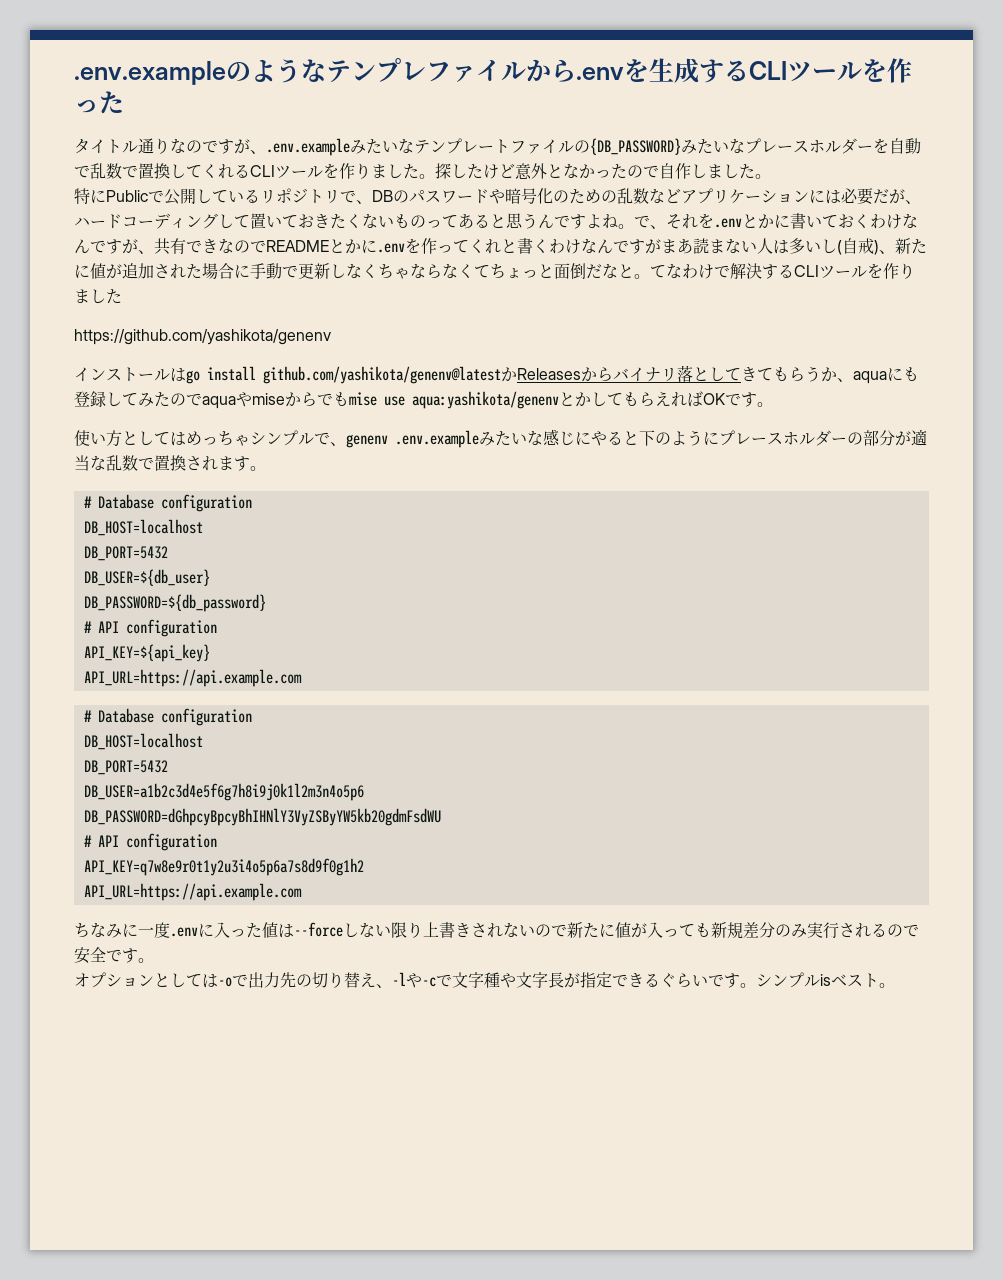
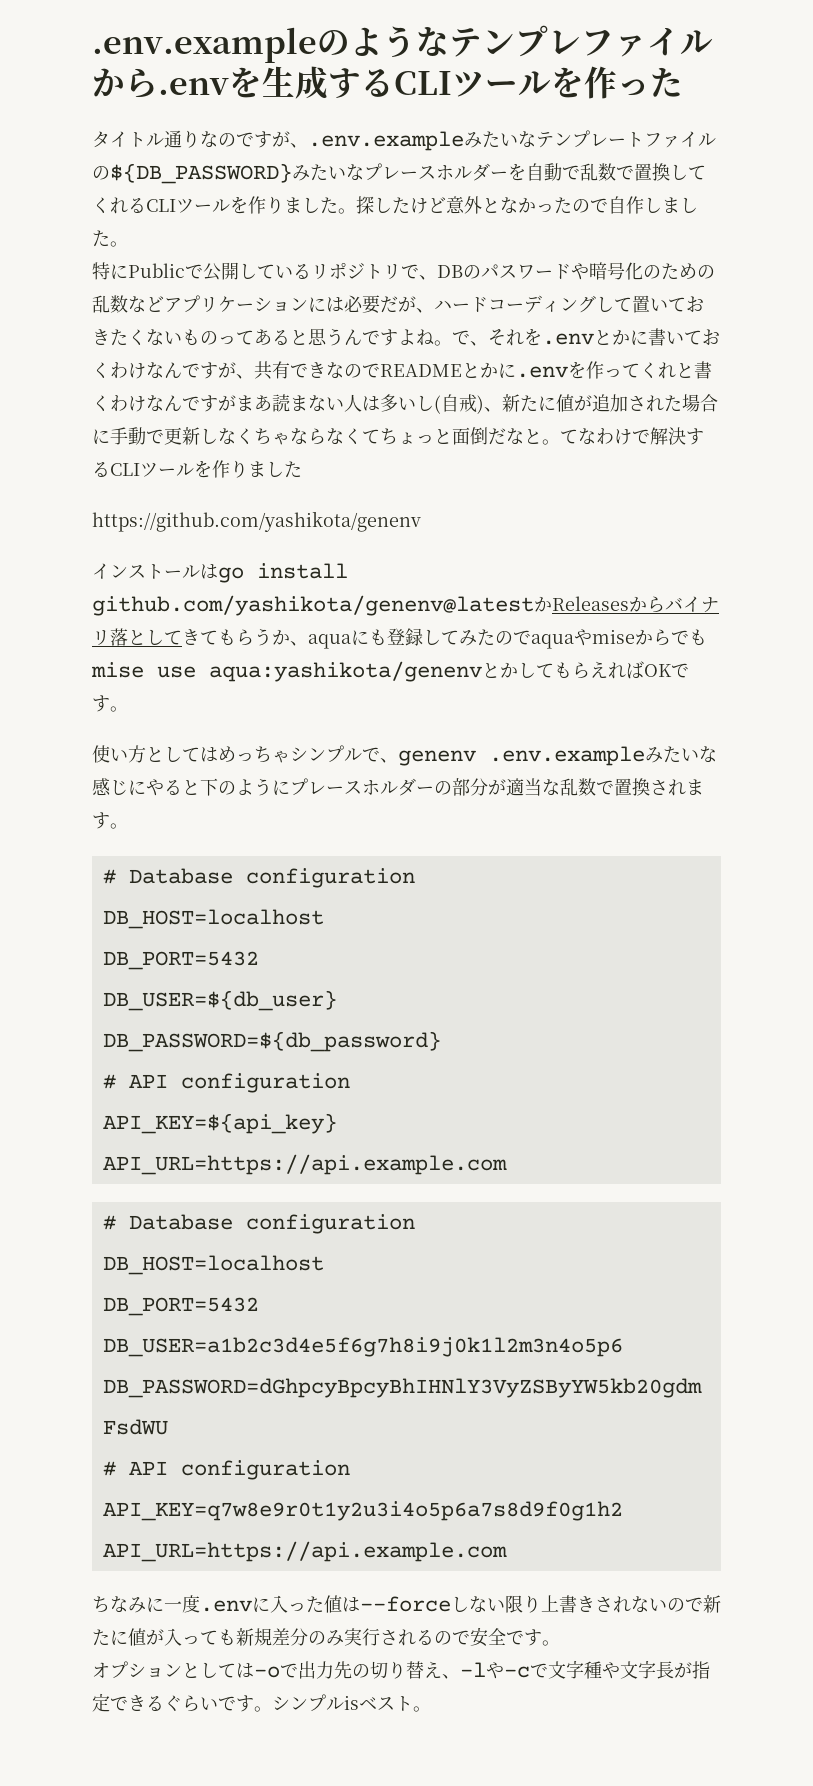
- タイトル通りなのですが、.env.exampleみたいなテンプレートファイルの{DB_PASSWORD}みたいなプレースホルダーを自動で乱数で置換してくれるCLIツールを作りました。
+ タイトル通りなのですが、.env.exampleみたいなテンプレートファイルの${DB_PASSWORD}みたいなプレースホルダーを自動で乱数で置換してくれるCLIツールを作りました。

